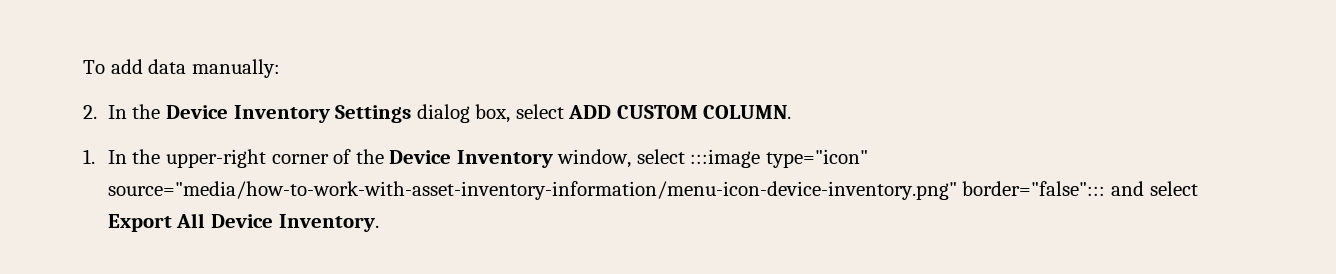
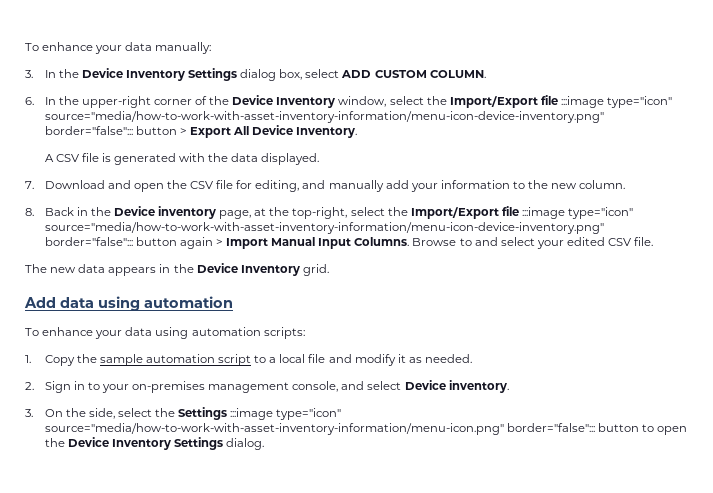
- To add data manually:
+ To enhance your data manually:
- 2. In the Device Inventory Settings dialog box, select ADD CUSTOM COLUMN.
+ 3. In the Device Inventory Settings dialog box, select ADD CUSTOM COLUMN.
- 1. In the upper-right corner of the Device Inventory window, select :::image type="icon" source="media/how-to-work-with-asset-inventory-information/menu-icon-device-inventory.png" border="false"::: and select Export All Device Inventory.
+ 6. In the upper-right corner of the Device Inventory window, select the Import/Export file :::image type="icon" source="media/how-to-work-with-asset-inventory-information/menu-icon-device-inventory.png" border="false"::: button > Export All Device Inventory.
+ A CSV file is generated with the data displayed.
+ 7. Download and open the CSV file for editing, and manually add your information to the new column.
+ 8. Back in the Device inventory page, at the top-right, select the Import/Export file :::image type="icon" source="media/how-to-work-with-asset-inventory-information/menu-icon-device-inventory.png" border="false"::: button again > Import Manual Input Columns. Browse to and select your edited CSV file.
+ The new data appears in the Device Inventory grid.
+ Add data using automation
+ To enhance your data using automation scripts:
+ 1. Copy the sample automation script to a local file and modify it as needed.
+ 2. Sign in to your on-premises management console, and select Device inventory.
+ 3. On the side, select the Settings :::image type="icon" source="media/how-to-work-with-asset-inventory-information/menu-icon.png" border="false"::: button to open the Device Inventory Settings dialog.

